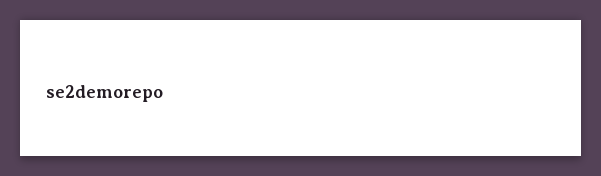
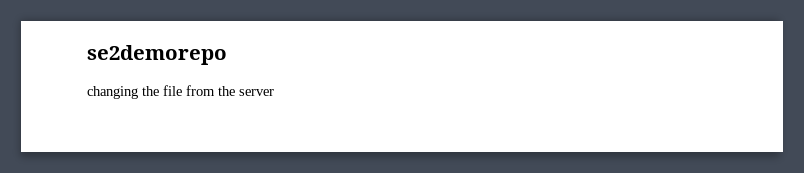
+ changing the file from the server

